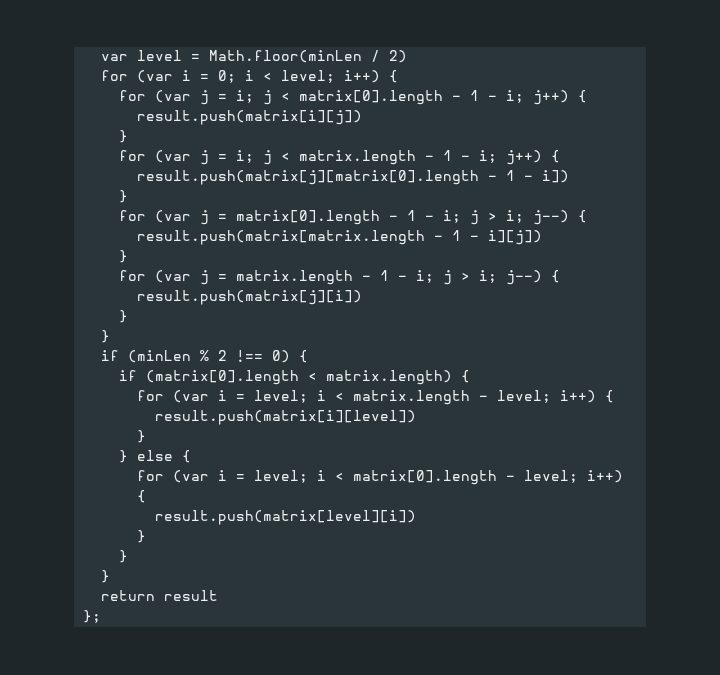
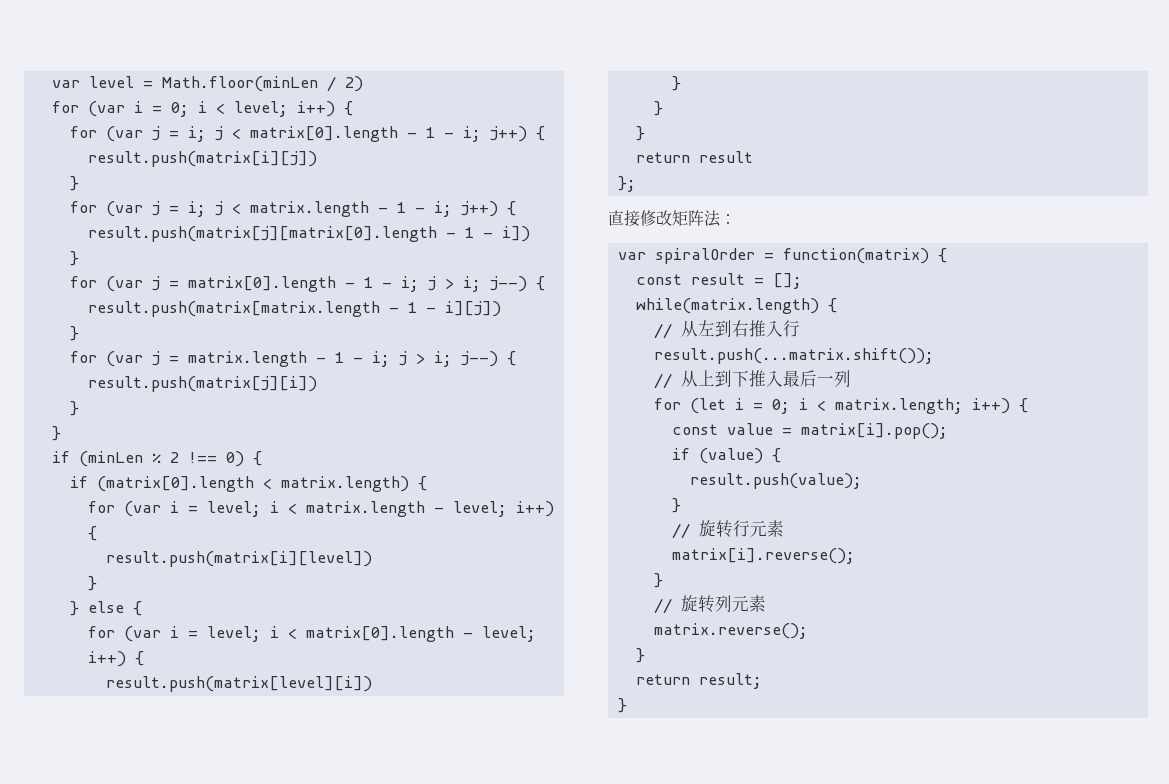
+ 直接修改矩阵法：
+ var spiralOrder = function(matrix) {
+ const result = [];
+ while(matrix.length) {
+ // 从左到右推入行
+ result.push(...matrix.shift());
+ // 从上到下推入最后一列
+ for (let i = 0; i < matrix.length; i++) {
+ const value = matrix[i].pop();
+ if (value) {
+ result.push(value);
+ }
+ // 旋转行元素
+ matrix[i].reverse();
+ }
+ // 旋转列元素
+ matrix.reverse();
+ }
+ return result;
+ }

